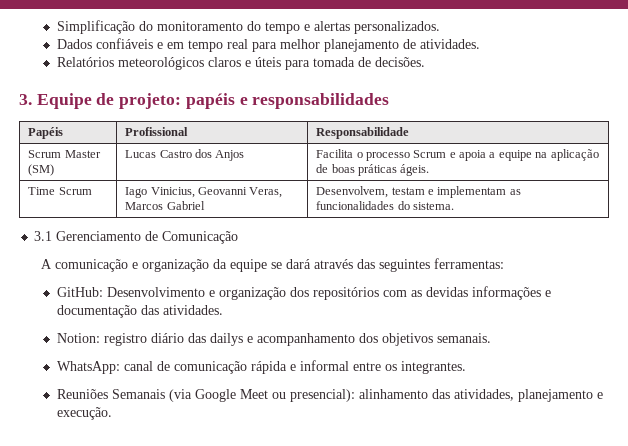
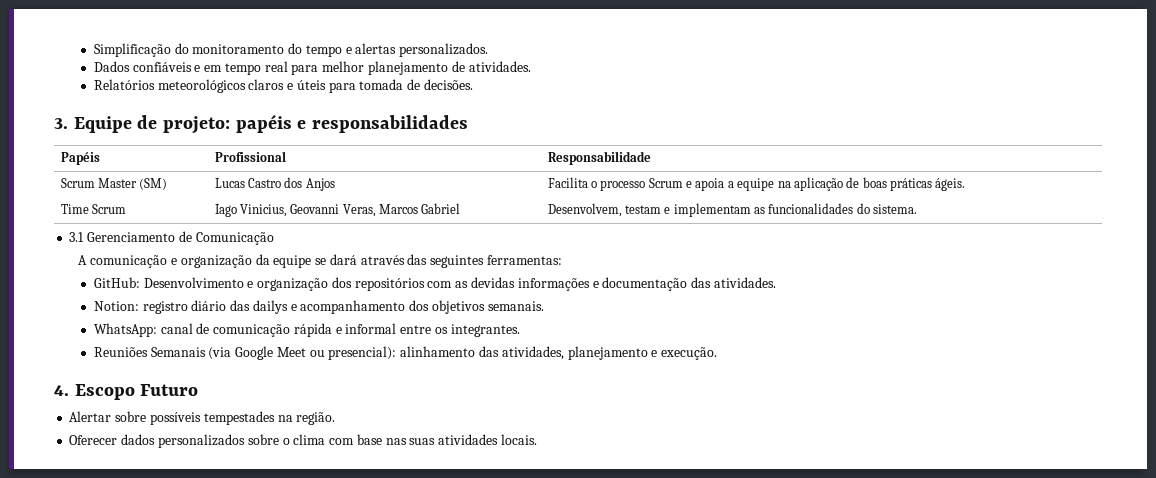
+ 4. Escopo Futuro
+ Alertar sobre possíveis tempestades na região.
+ Oferecer dados personalizados sobre o clima com base nas suas atividades locais.

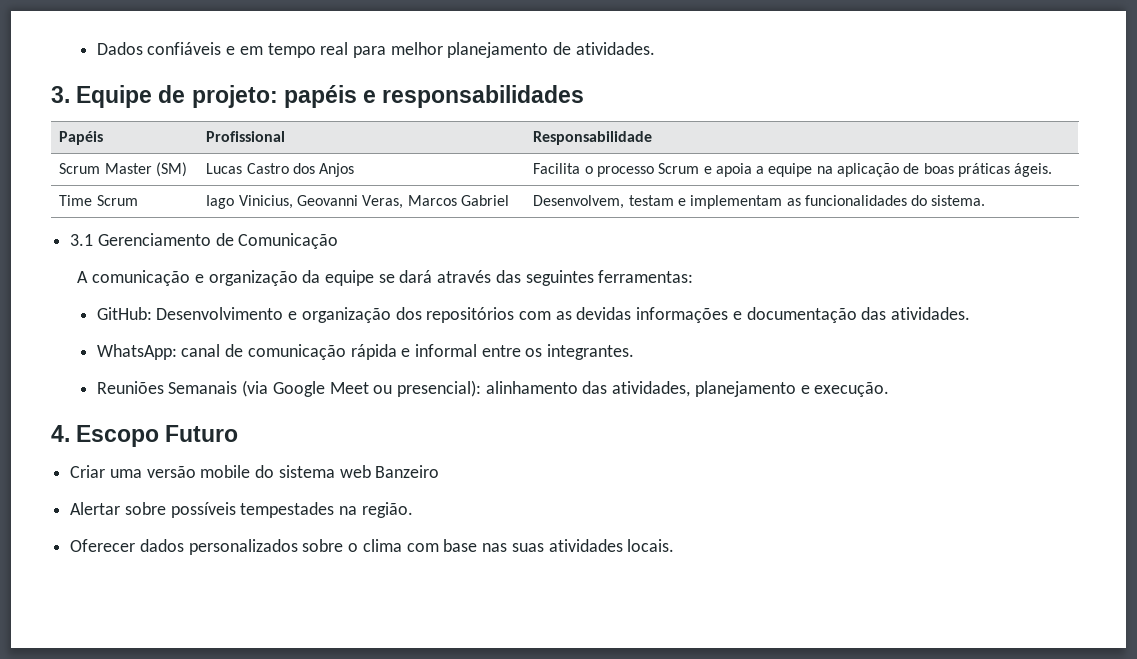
- Simplificação do monitoramento do tempo e alertas personalizados.
- Relatórios meteorológicos claros e úteis para tomada de decisões.
- Notion: registro diário das dailys e acompanhamento dos objetivos semanais.
+ Criar uma versão mobile do sistema web Banzeiro

